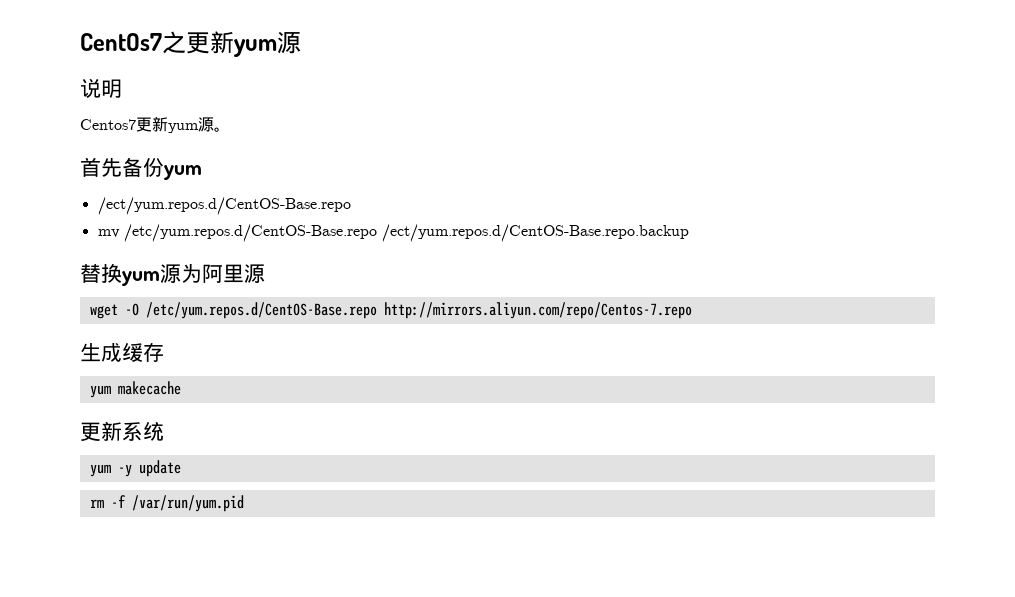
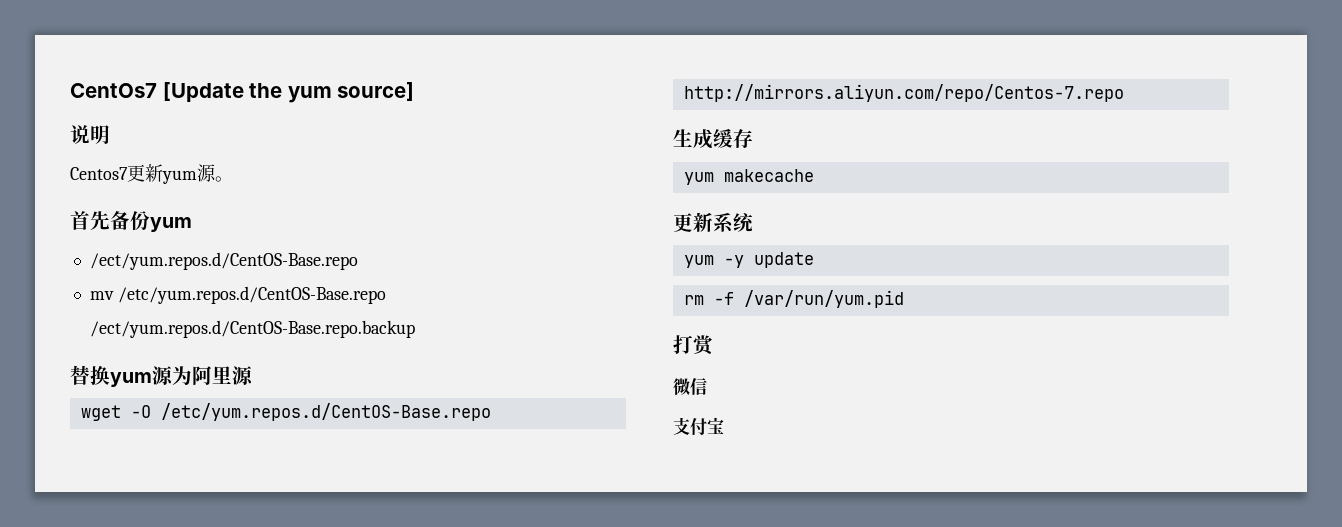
- CentOs7之更新yum源
+ CentOs7 [Update the yum source]
+ 打赏
+ 微信
+ 支付宝

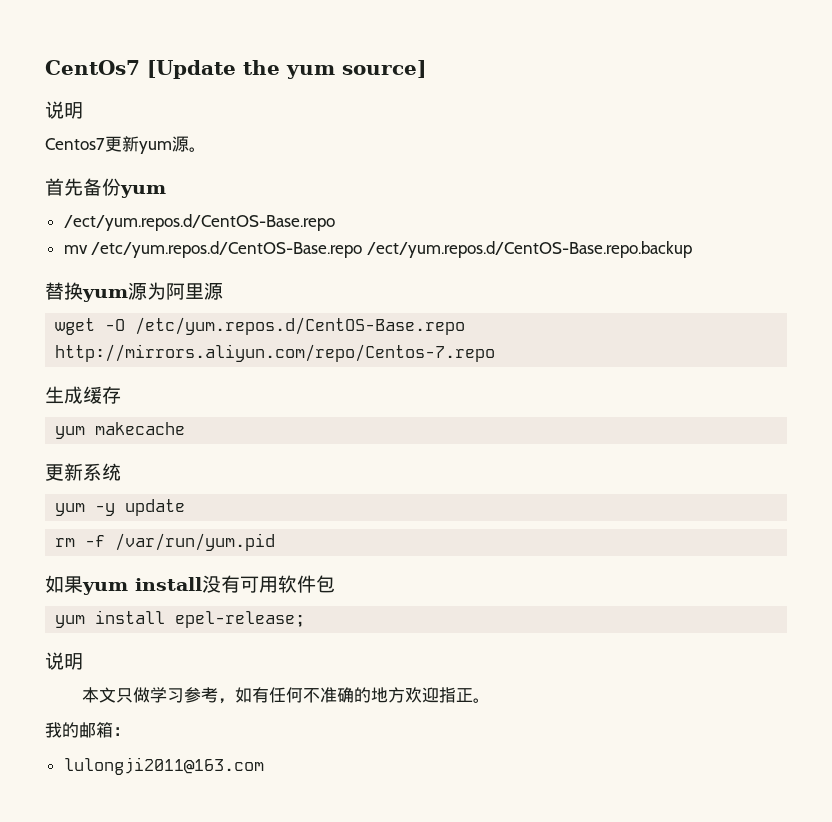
- 打赏
- 微信
- 支付宝
+ 如果yum install没有可用软件包
+ yum install epel-release;
+ 说明
+ 本文只做学习参考，如有任何不准确的地方欢迎指正。
+ 我的邮箱：
+ lulongji2011@163.com

